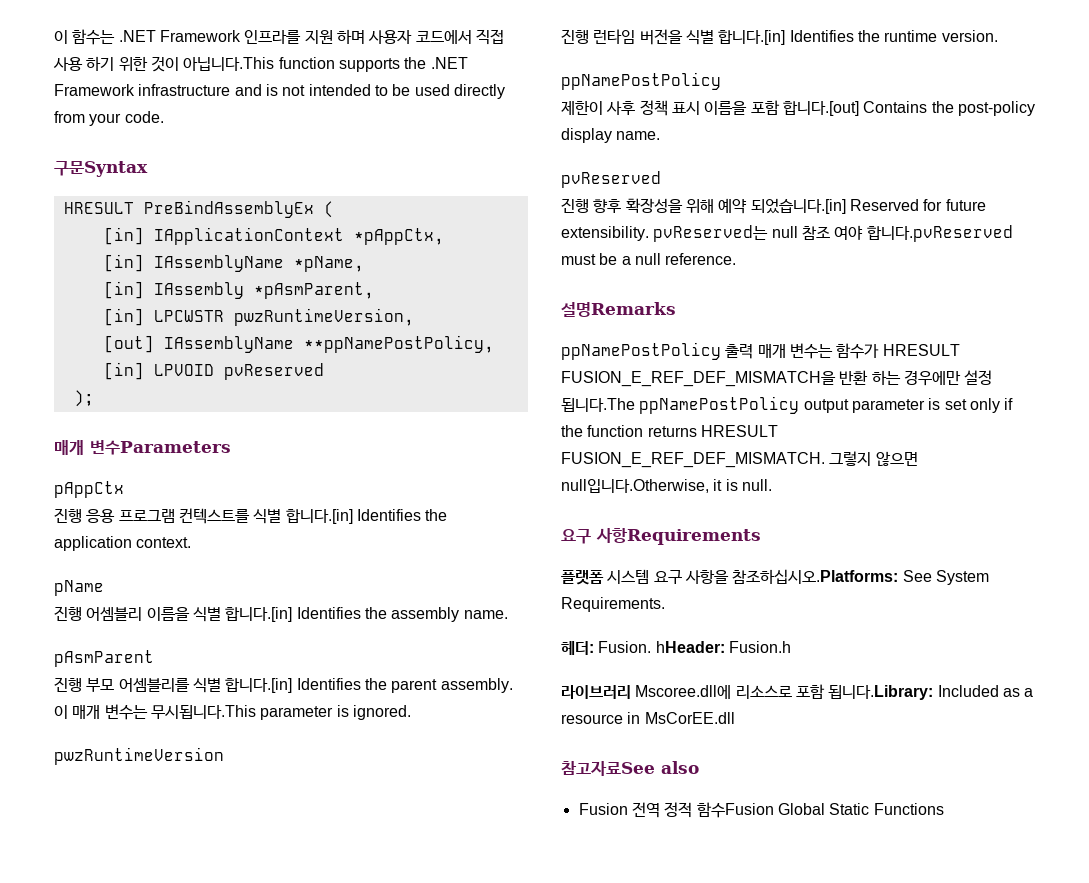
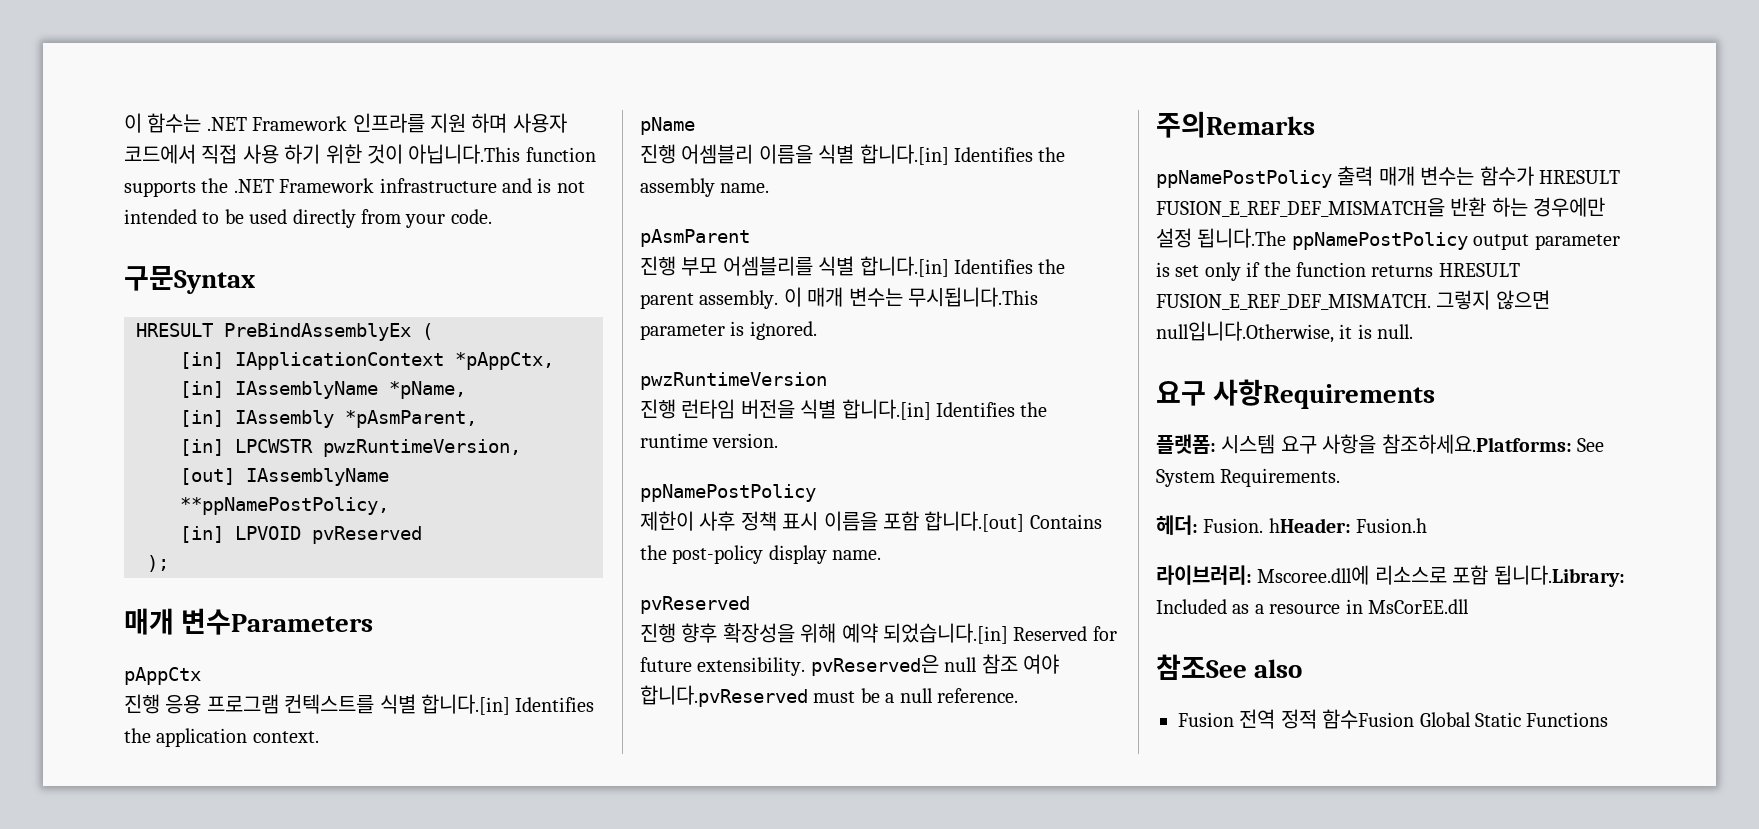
- 진행 향후 확장성을 위해 예약 되었습니다.[in] Reserved for future extensibility. pvReserved는 null 참조 여야 합니다.pvReserved must be a null reference.
+ 진행 향후 확장성을 위해 예약 되었습니다.[in] Reserved for future extensibility. pvReserved은 null 참조 여야 합니다.pvReserved must be a null reference.
- 설명Remarks
+ 주의Remarks
- 플랫폼 시스템 요구 사항을 참조하십시오.Platforms: See System Requirements.
+ 플랫폼: 시스템 요구 사항을 참조하세요.Platforms: See System Requirements.
- 라이브러리 Mscoree.dll에 리소스로 포함 됩니다.Library: Included as a resource in MsCorEE.dll
+ 라이브러리: Mscoree.dll에 리소스로 포함 됩니다.Library: Included as a resource in MsCorEE.dll
- 참고자료See also
+ 참조See also

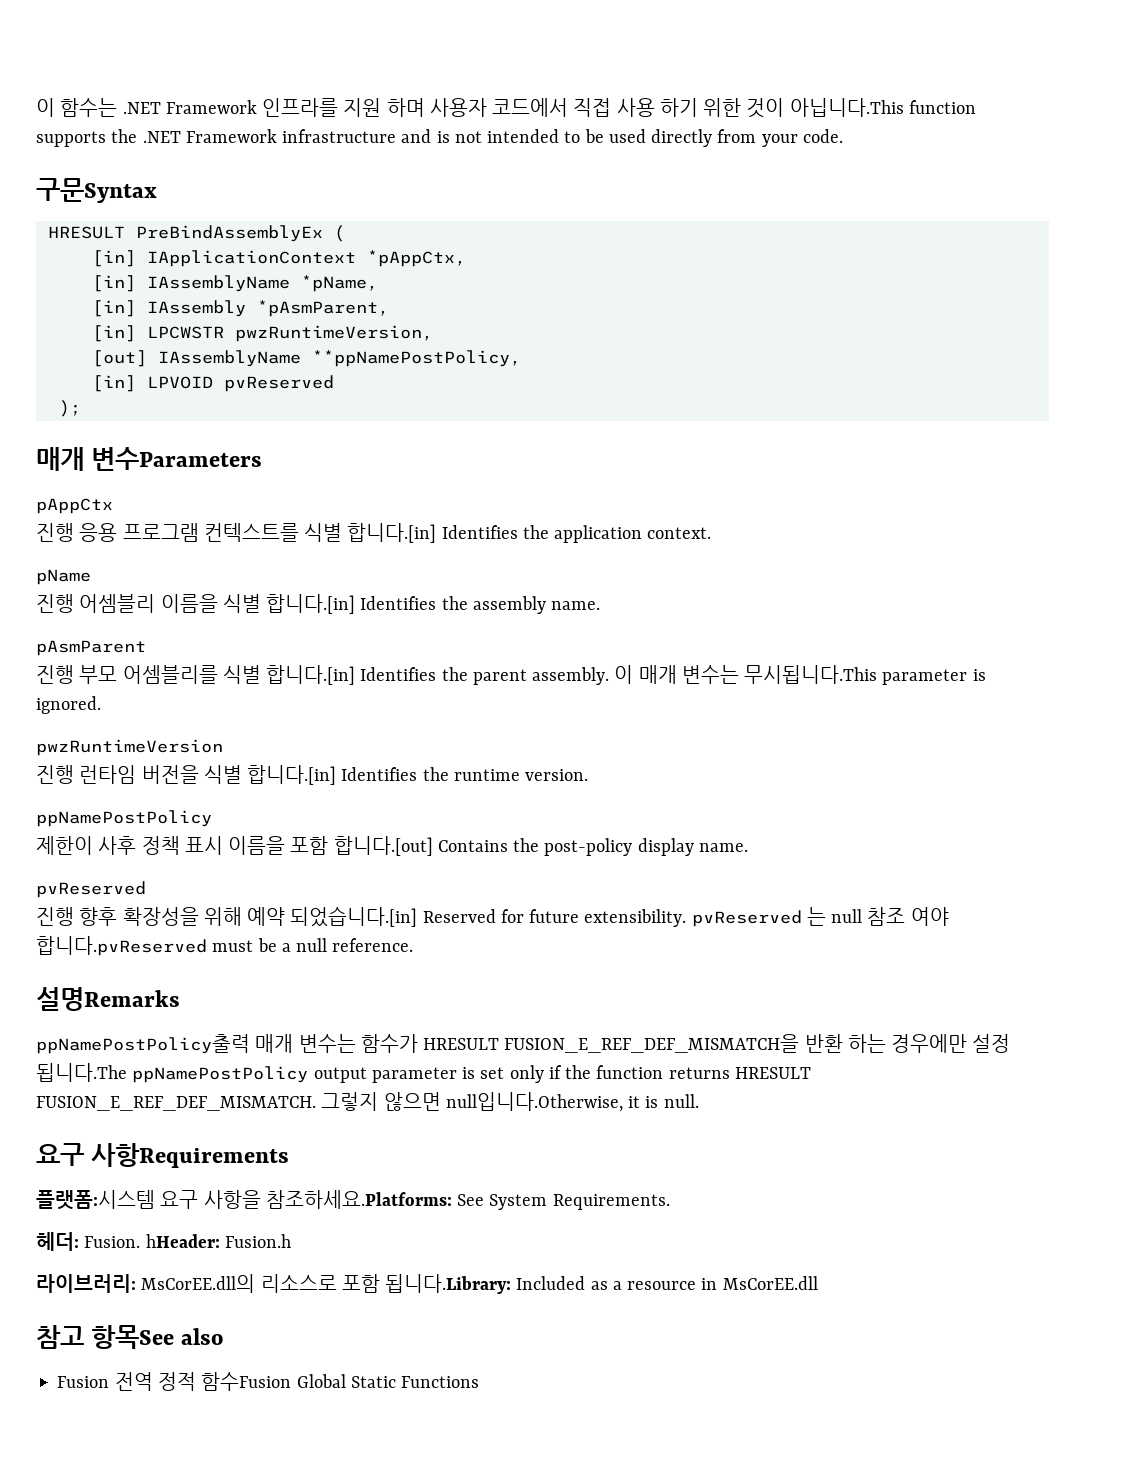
- 진행 향후 확장성을 위해 예약 되었습니다.[in] Reserved for future extensibility. pvReserved은 null 참조 여야 합니다.pvReserved must be a null reference.
+ 진행 향후 확장성을 위해 예약 되었습니다.[in] Reserved for future extensibility. pvReserved 는 null 참조 여야 합니다.pvReserved must be a null reference.
- 주의Remarks
- ppNamePostPolicy 출력 매개 변수는 함수가 HRESULT FUSION_E_REF_DEF_MISMATCH을 반환 하는 경우에만 설정 됩니다.The ppNamePostPolicy output parameter is set only if the function returns HRESULT FUSION_E_REF_DEF_MISMATCH.
+ 설명Remarks
+ ppNamePostPolicy출력 매개 변수는 함수가 HRESULT FUSION_E_REF_DEF_MISMATCH을 반환 하는 경우에만 설정 됩니다.The ppNamePostPolicy output parameter is set only if the function returns HRESULT FUSION_E_REF_DEF_MISMATCH.
- 플랫폼: 시스템 요구 사항을 참조하세요.Platforms: See System Requirements.
+ 플랫폼:시스템 요구 사항을 참조하세요.Platforms: See System Requirements.
- 라이브러리: Mscoree.dll에 리소스로 포함 됩니다.Library: Included as a resource in MsCorEE.dll
+ 라이브러리: MsCorEE.dll의 리소스로 포함 됩니다.Library: Included as a resource in MsCorEE.dll
- 참조See also
+ 참고 항목See also

